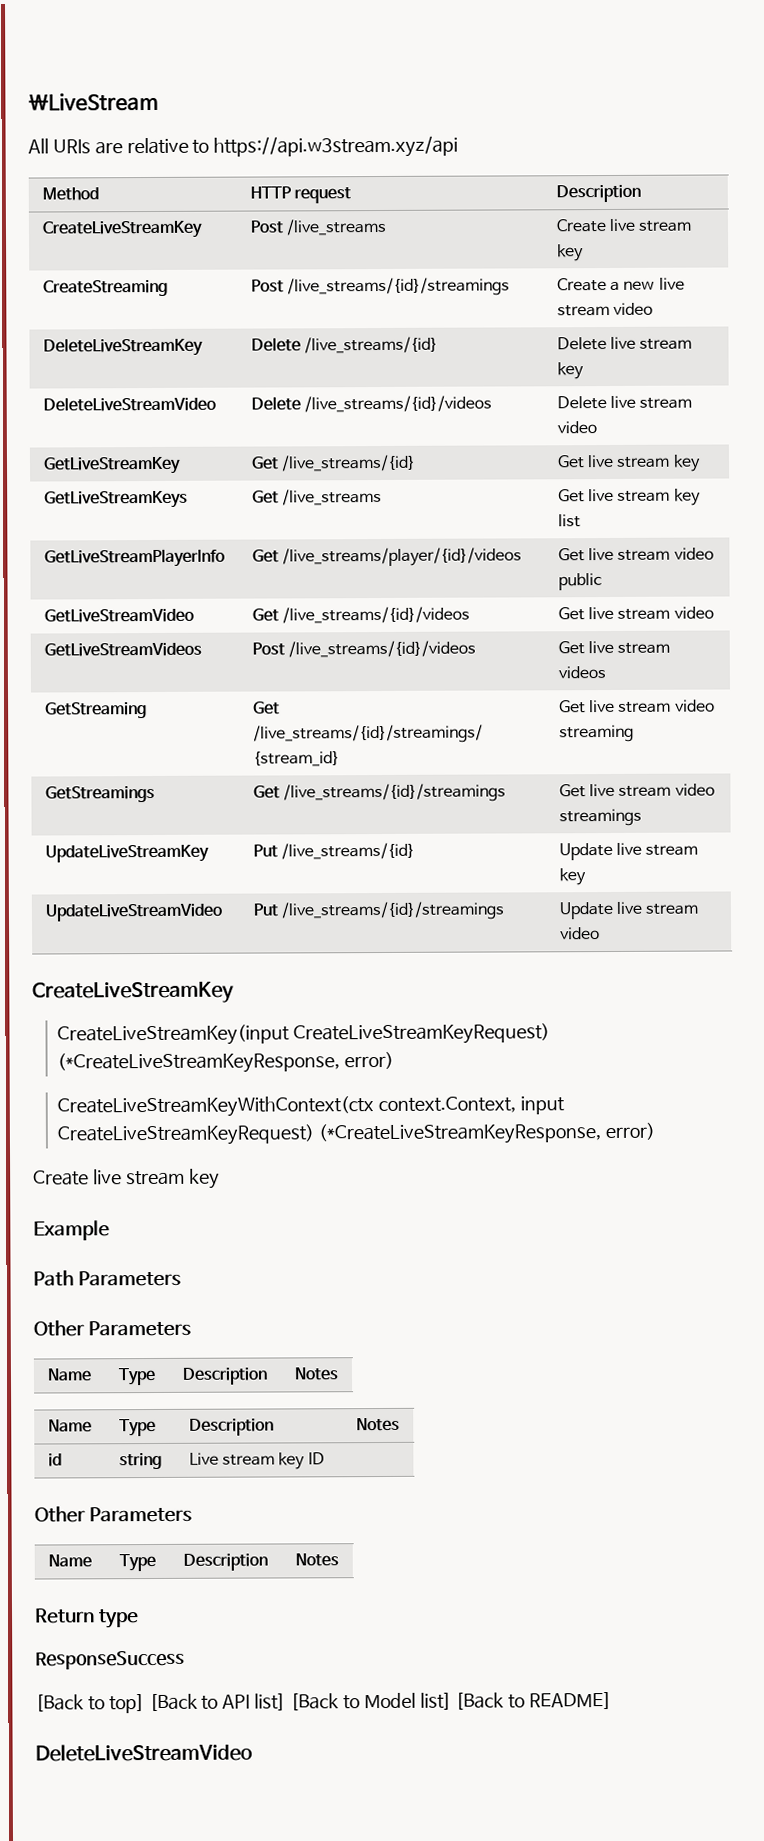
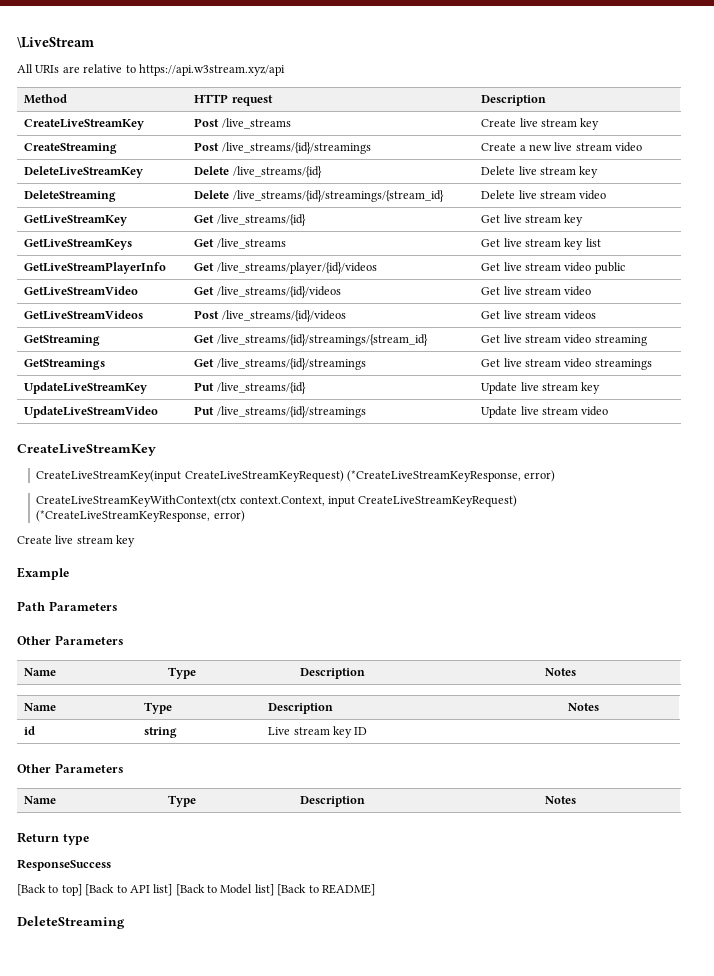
- DeleteLiveStreamVideo | Delete /live_streams/{id}/videos | Delete live stream video
+ DeleteStreaming | Delete /live_streams/{id}/streamings/{stream_id} | Delete live stream video
  [Back to top] [Back to API list] [Back to Model list] [Back to README]
- DeleteLiveStreamVideo
+ DeleteStreaming

